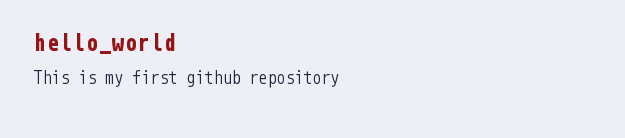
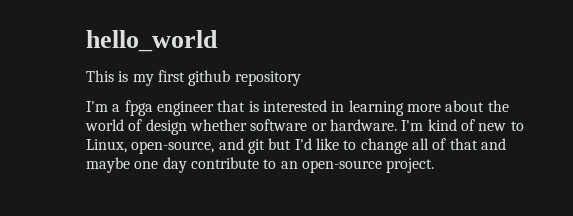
+ I'm a fpga engineer that is interested in learning more about the world of design whether software or hardware. I'm kind of new to Linux, open-source, and git but I'd like to change all of that and maybe one day contribute to an open-source project.

